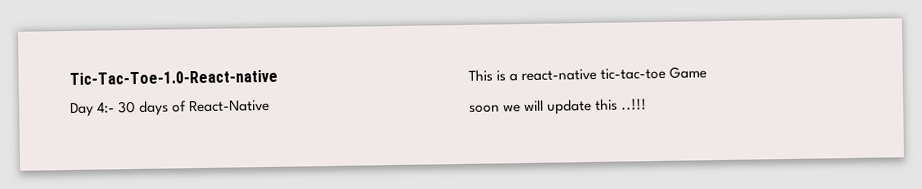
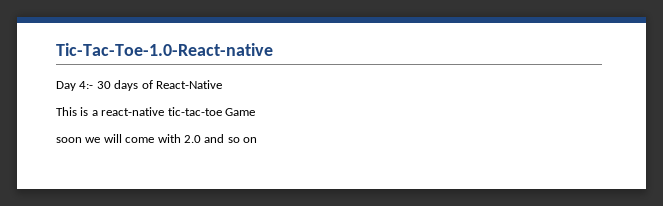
- soon we will update this ..!!!
+ soon we will come with 2.0 and so on

